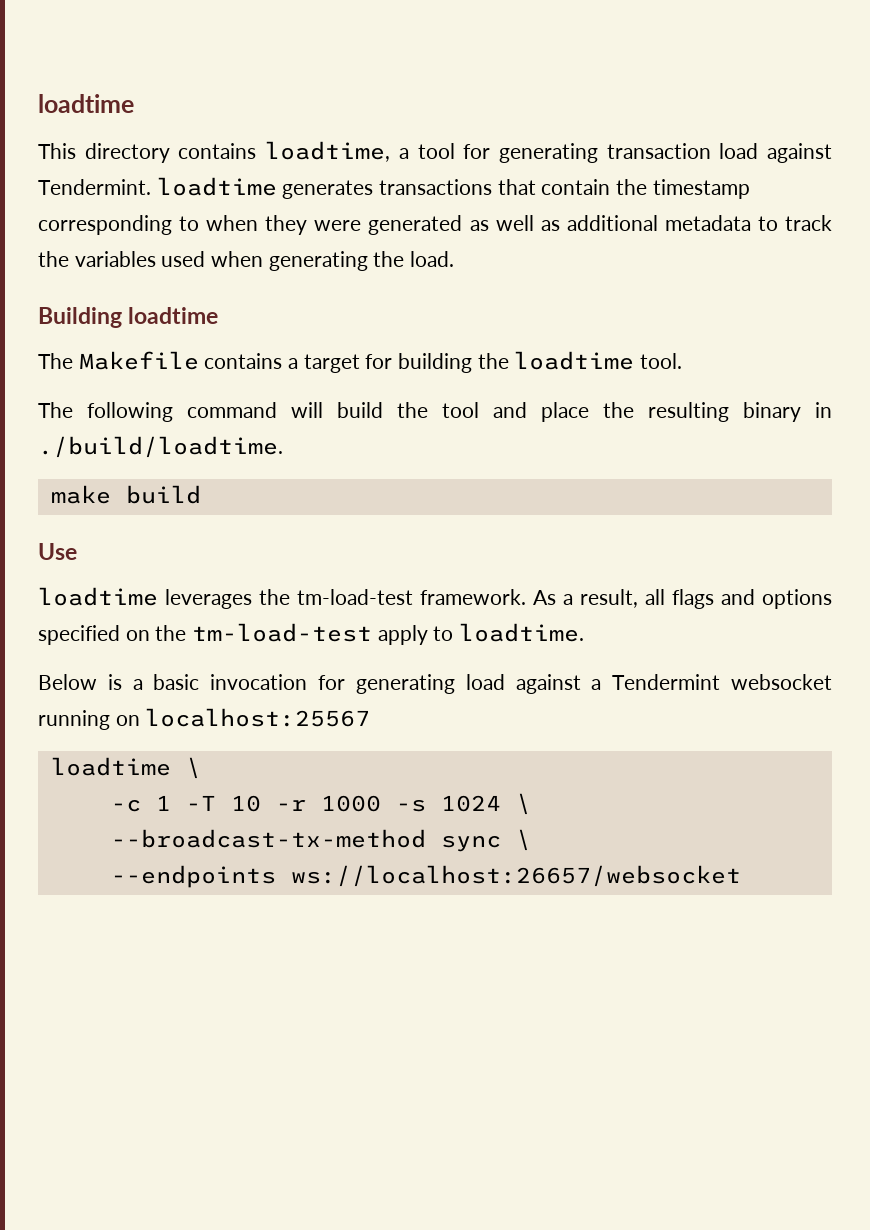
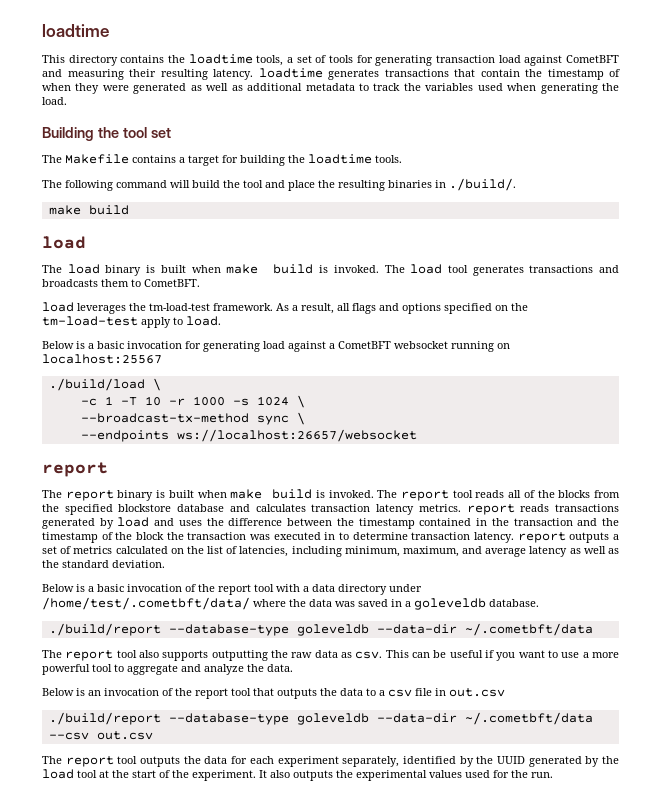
- This directory contains loadtime, a tool for generating transaction load against Tendermint. loadtime generates transactions that contain the timestamp corresponding to when they were generated as well as additional metadata to track the variables used when generating the load.
+ This directory contains the loadtime tools, a set of tools for generating transaction load against CometBFT and measuring their resulting latency. loadtime generates transactions that contain the timestamp of when they were generated as well as additional metadata to track the variables used when generating the load.
- Building loadtime
+ Building the tool set
- The Makefile contains a target for building the loadtime tool.
+ The Makefile contains a target for building the loadtime tools.
- The following command will build the tool and place the resulting binary in ./build/loadtime.
+ The following command will build the tool and place the resulting binaries in ./build/.
  make build
- Use
- loadtime leverages the tm-load-test framework.
+ load
+ The load binary is built when make build is invoked. The load tool generates transactions and broadcasts them to CometBFT.
+ load leverages the tm-load-test framework.
- As a result, all flags and options specified on the tm-load-test apply to loadtime.
+ As a result, all flags and options specified on the tm-load-test apply to load.
- Below is a basic invocation for generating load against a Tendermint websocket running on localhost:25567
+ Below is a basic invocation for generating load against a CometBFT websocket running on localhost:25567
- loadtime \
+ ./build/load \
  --endpoints ws://localhost:26657/websocket
+ report
+ The report binary is built when make build is invoked. The report tool reads all of the blocks from the specified blockstore database and calculates transaction latency metrics. report reads transactions generated by load and uses the difference between the timestamp contained in the transaction and the timestamp of the block the transaction was executed in to determine transaction latency. report outputs a set of metrics calculated on the list of latencies, including minimum, maximum, and average latency as well as the standard deviation.
+ Below is a basic invocation of the report tool with a data directory under /home/test/.cometbft/data/ where the data was saved in a goleveldb database.
+ ./build/report --database-type goleveldb --data-dir ~/.cometbft/data
+ The report tool also supports outputting the raw data as csv. This can be useful if you want to use a more powerful tool to aggregate and analyze the data.
+ Below is an invocation of the report tool that outputs the data to a csv file in out.csv
+ ./build/report --database-type goleveldb --data-dir ~/.cometbft/data --csv out.csv
+ The report tool outputs the data for each experiment separately, identified by the UUID generated by the load tool at the start of the experiment. It also outputs the experimental values used for the run.

